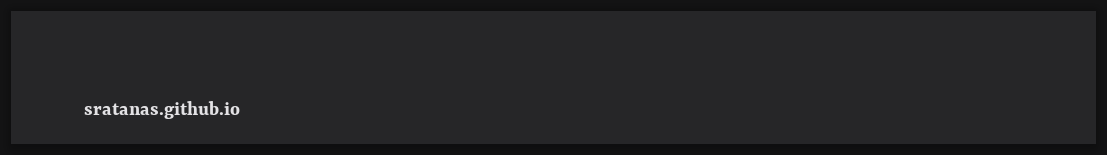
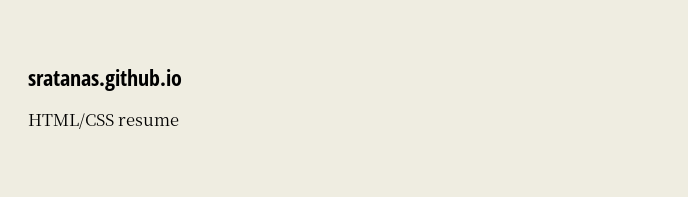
+ HTML/CSS resume

